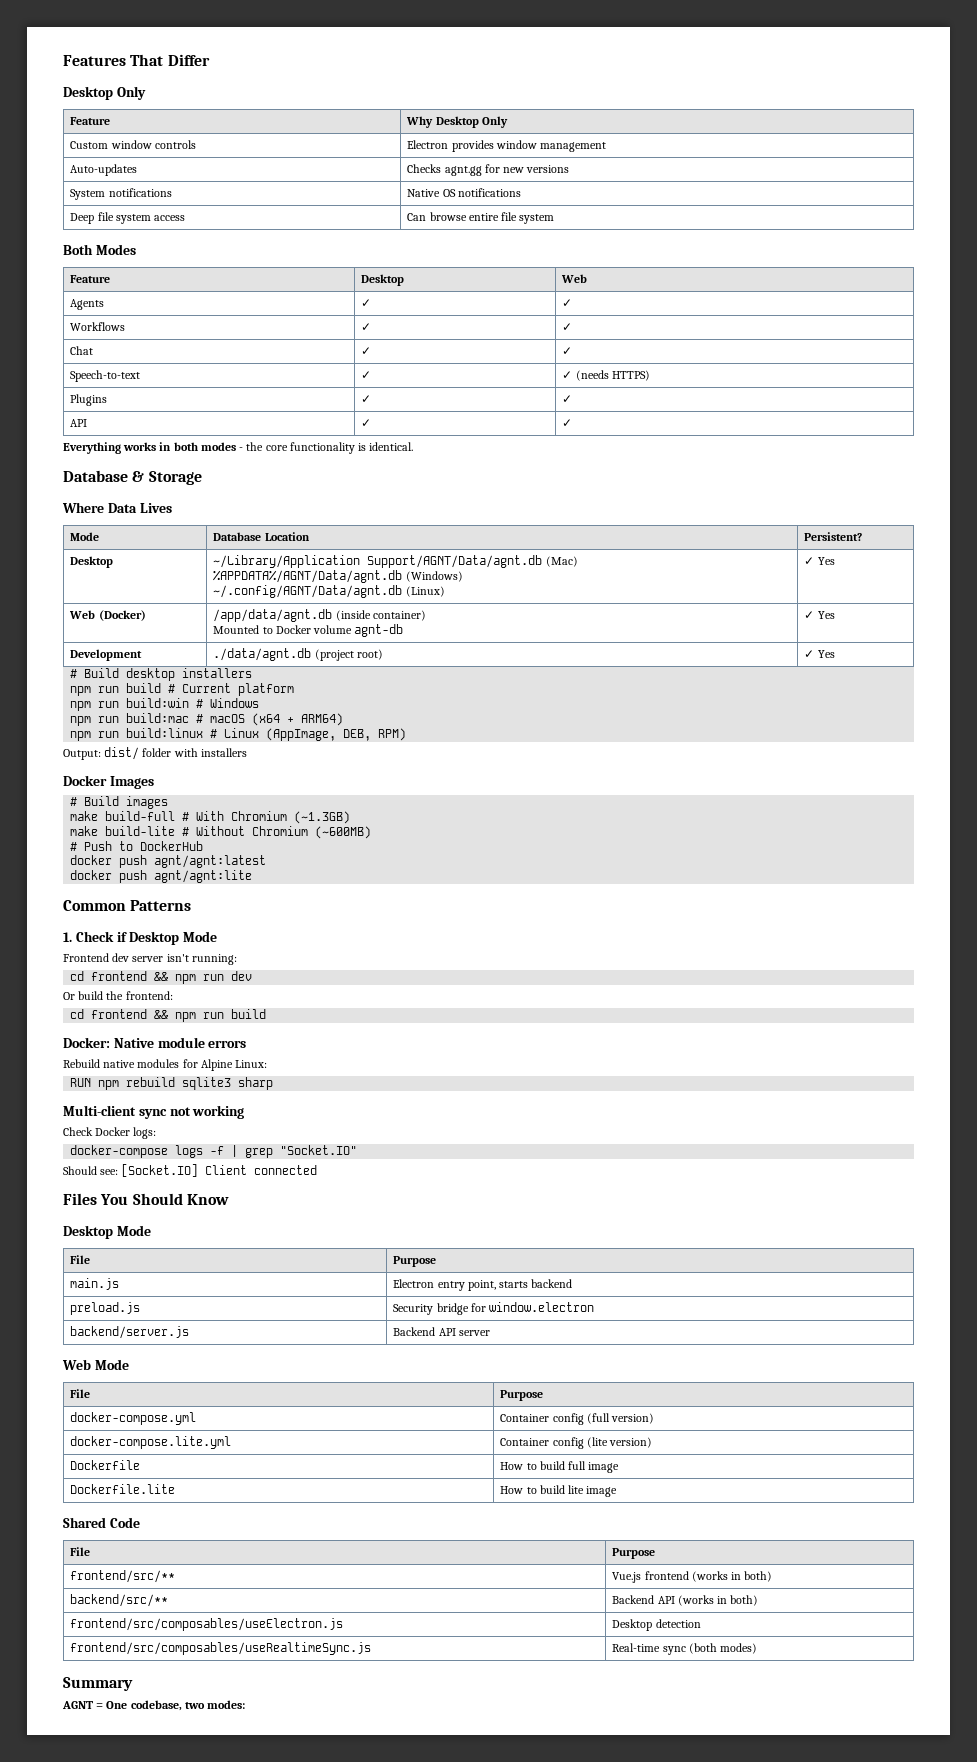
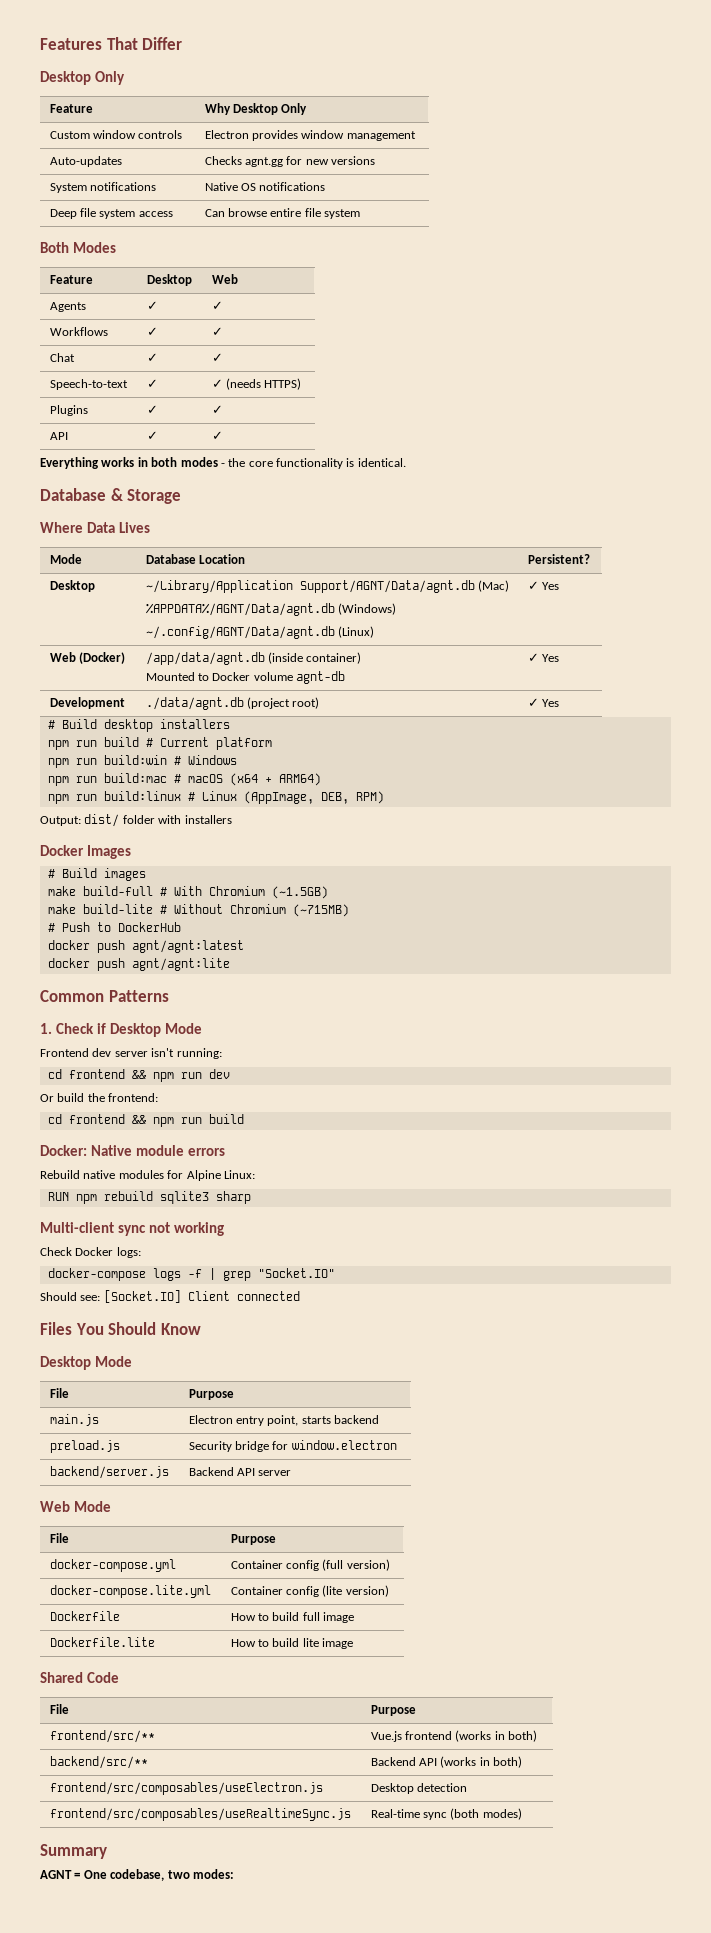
- make build-full # With Chromium (~1.3GB)
+ make build-full # With Chromium (~1.5GB)
- make build-lite # Without Chromium (~600MB)
+ make build-lite # Without Chromium (~715MB)

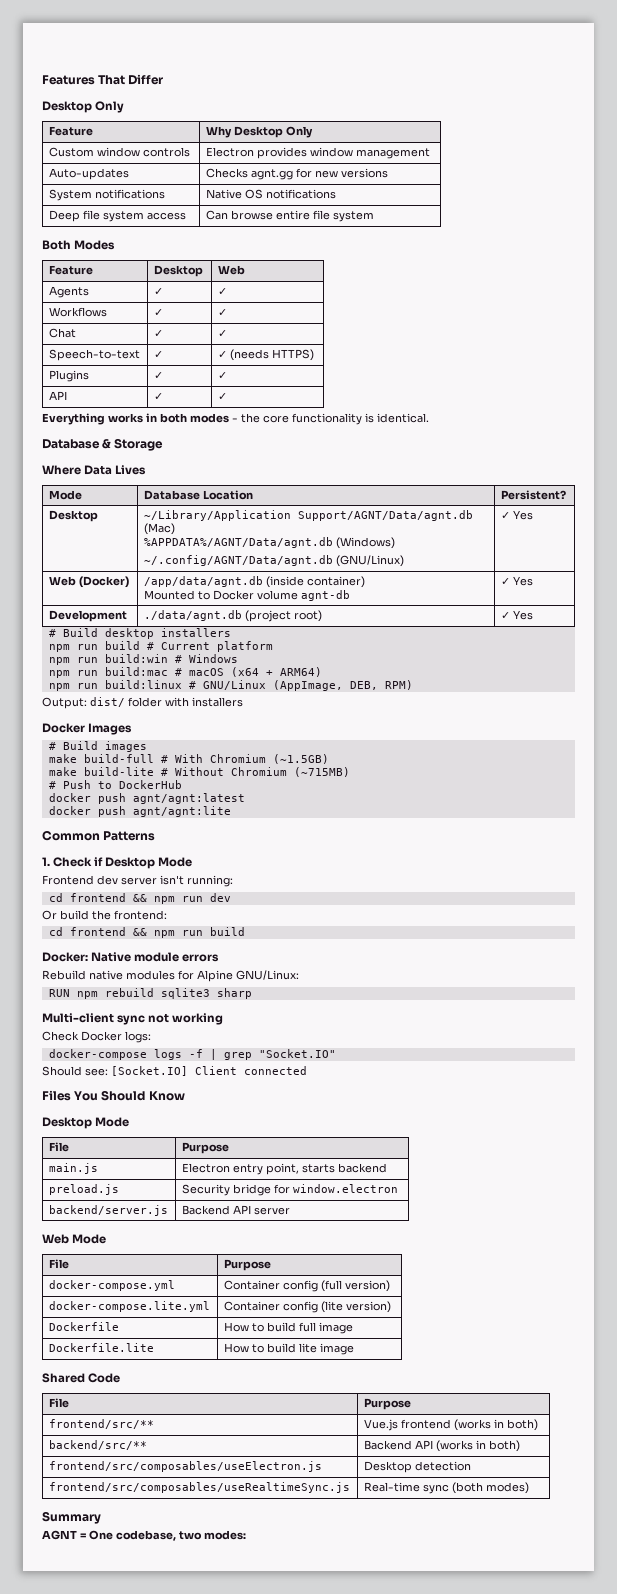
  Desktop | ~/Library/Application Support/AGNT/Data/agnt.db (Mac)
  %APPDATA%/AGNT/Data/agnt.db (Windows)
- ~/.config/AGNT/Data/agnt.db (Linux) | ✓ Yes
+ ~/.config/AGNT/Data/agnt.db (GNU/Linux) | ✓ Yes
- npm run build:linux # Linux (AppImage, DEB, RPM)
+ npm run build:linux # GNU/Linux (AppImage, DEB, RPM)
- Rebuild native modules for Alpine Linux:
+ Rebuild native modules for Alpine GNU/Linux:

